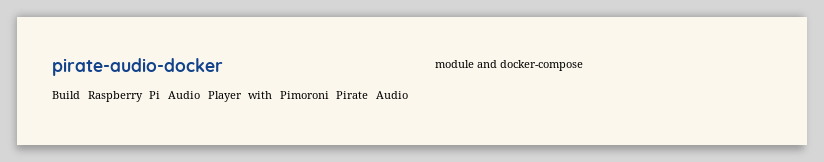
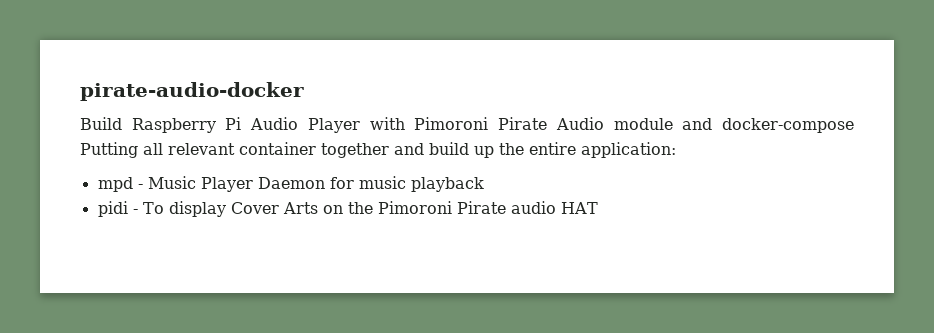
- Build Raspberry Pi Audio Player with Pimoroni Pirate Audio module and docker-compose
+ Build Raspberry Pi Audio Player with Pimoroni Pirate Audio module and docker-compose Putting all relevant container together and build up the entire application:
+ mpd - Music Player Daemon for music playback
+ pidi - To display Cover Arts on the Pimoroni Pirate audio HAT

